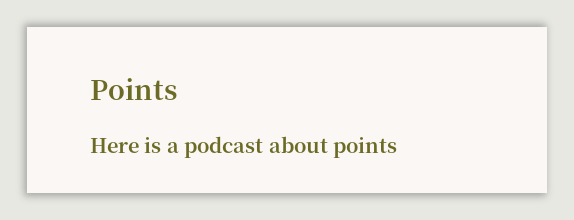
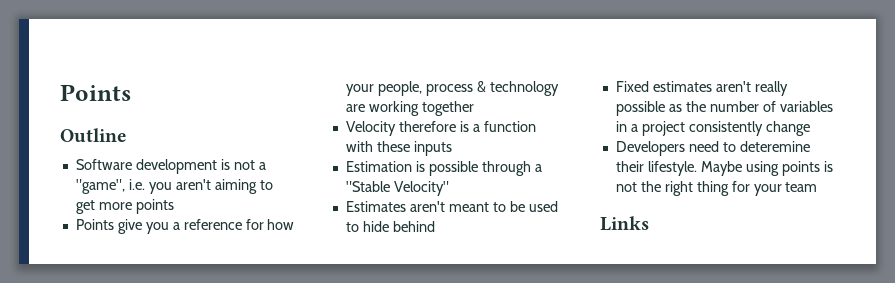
- Here is a podcast about points
+ Outline
+ Software development is not a "game", i.e. you aren't aiming to get more points
+ Points give you a reference for how your people, process & technology are working together
+ Velocity therefore is a function with these inputs
+ Estimation is possible through a "Stable Velocity"
+ Estimates aren't meant to be used to hide behind
+ Fixed estimates aren't really possible as the number of variables in a project consistently change
+ Developers need to deteremine their lifestyle. Maybe using points is not the right thing for your team
+ Links

